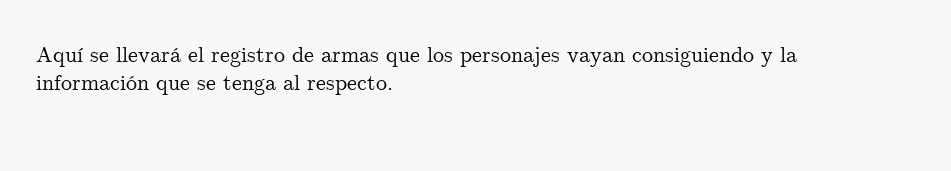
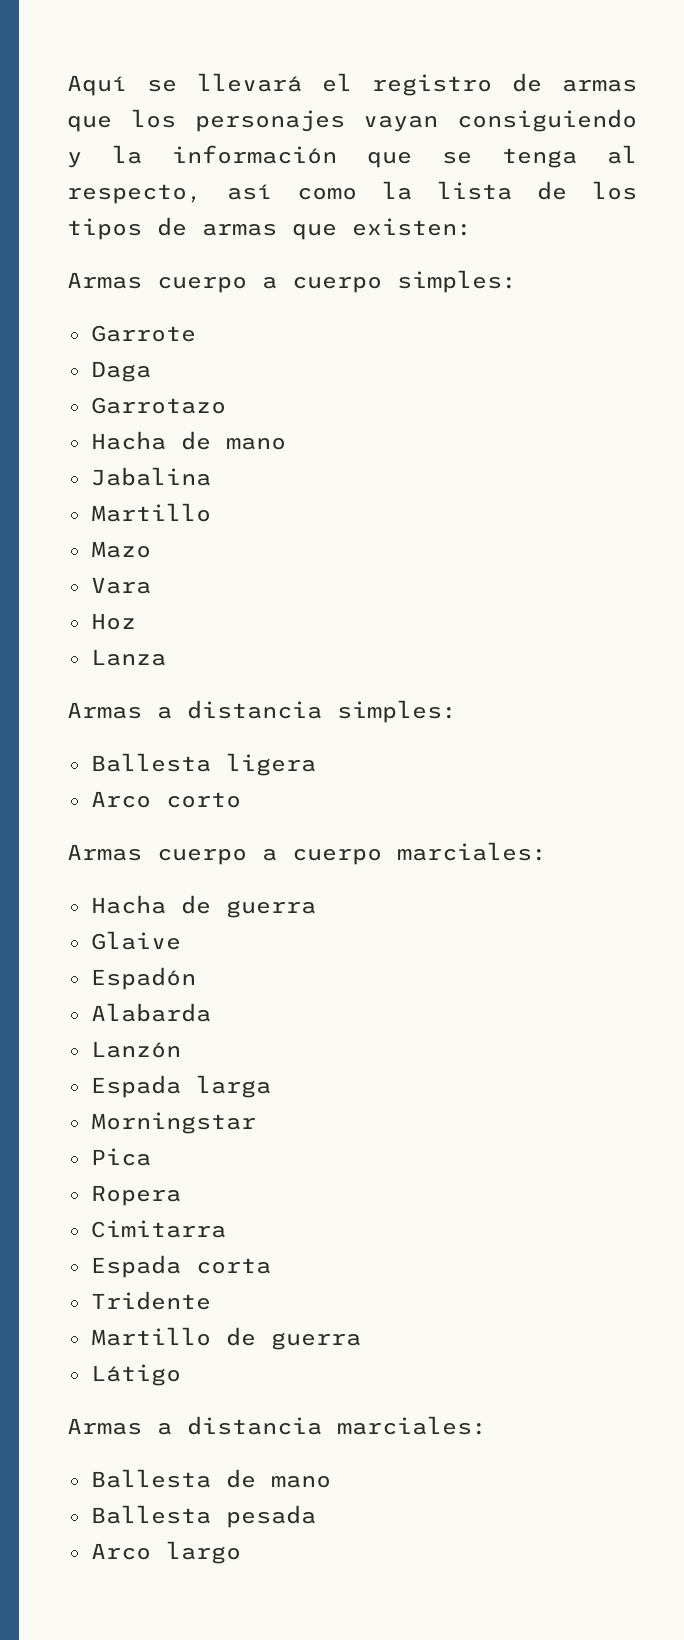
- Aquí se llevará el registro de armas que los personajes vayan consiguiendo y la información que se tenga al respecto.
+ Aquí se llevará el registro de armas que los personajes vayan consiguiendo y la información que se tenga al respecto, así como la lista de los tipos de armas que existen:
+ Armas cuerpo a cuerpo simples:
+ Garrote
+ Daga
+ Garrotazo
+ Hacha de mano
+ Jabalina
+ Martillo
+ Mazo
+ Vara
+ Hoz
+ Lanza
+ Armas a distancia simples:
+ Ballesta ligera
+ Arco corto
+ Armas cuerpo a cuerpo marciales:
+ Hacha de guerra
+ Glaive
+ Espadón
+ Alabarda
+ Lanzón
+ Espada larga
+ Morningstar
+ Pica
+ Ropera
+ Cimitarra
+ Espada corta
+ Tridente
+ Martillo de guerra
+ Látigo
+ Armas a distancia marciales:
+ Ballesta de mano
+ Ballesta pesada
+ Arco largo

